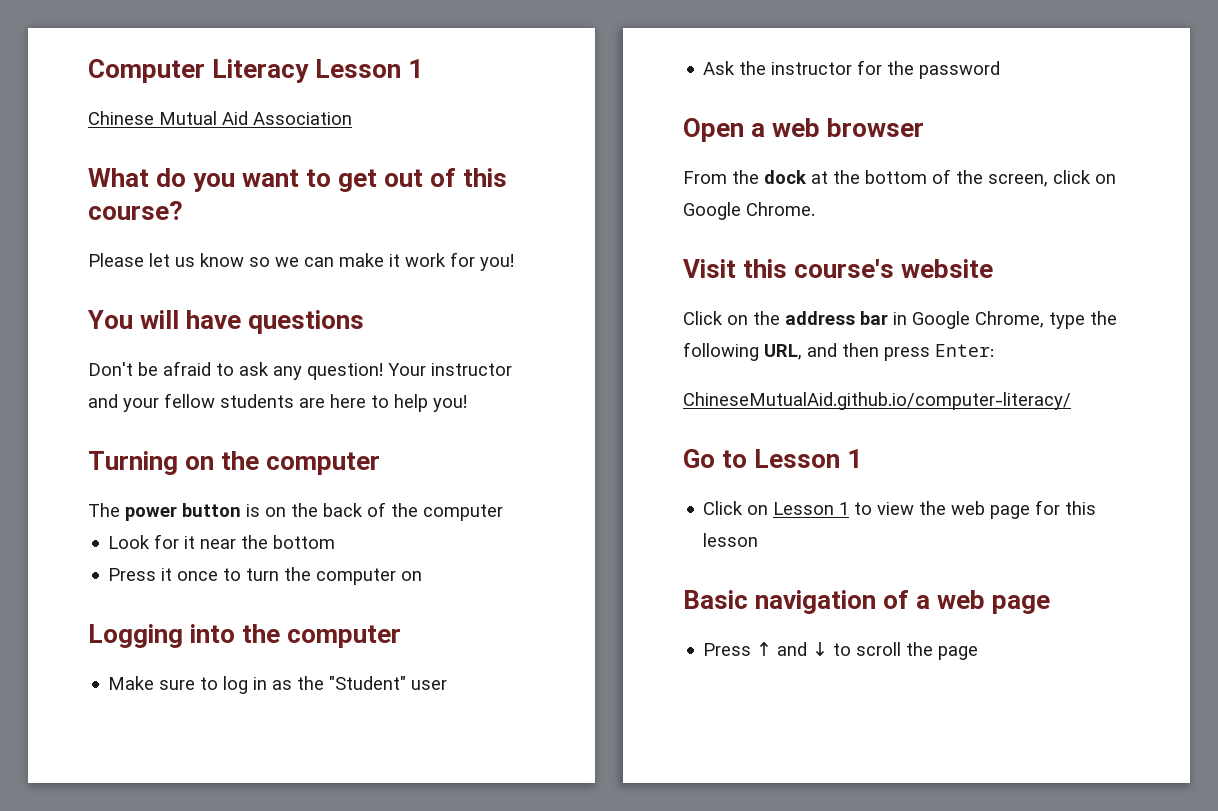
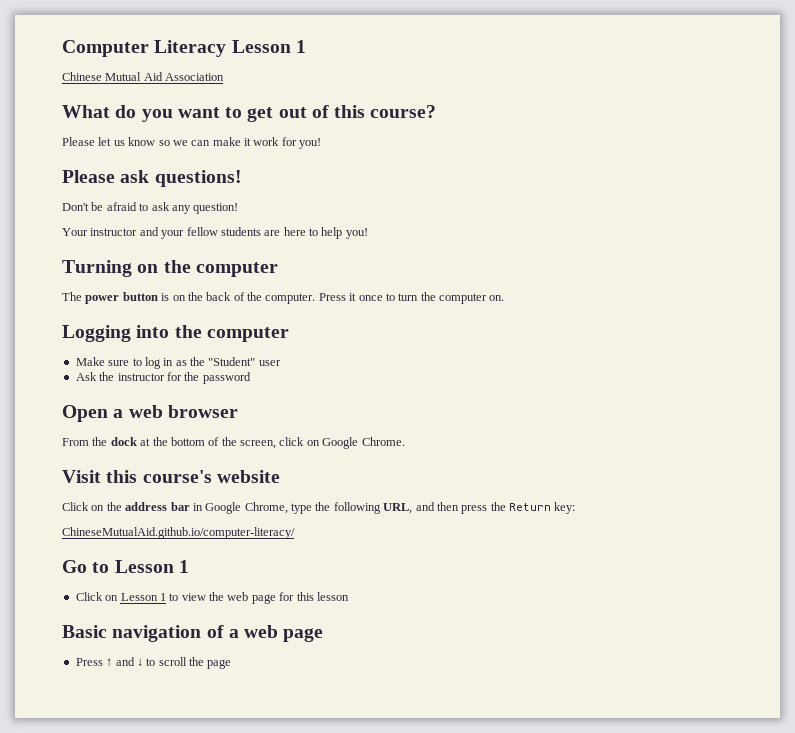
- You will have questions
+ Please ask questions!
- Don't be afraid to ask any question! Your instructor and your fellow students are here to help you!
+ Don't be afraid to ask any question!
+ Your instructor and your fellow students are here to help you!
- The power button is on the back of the computer
- Look for it near the bottom
- Press it once to turn the computer on
+ The power button is on the back of the computer. Press it once to turn the computer on.
- Click on the address bar in Google Chrome, type the following URL, and then press Enter:
+ Click on the address bar in Google Chrome, type the following URL, and then press the Return key:

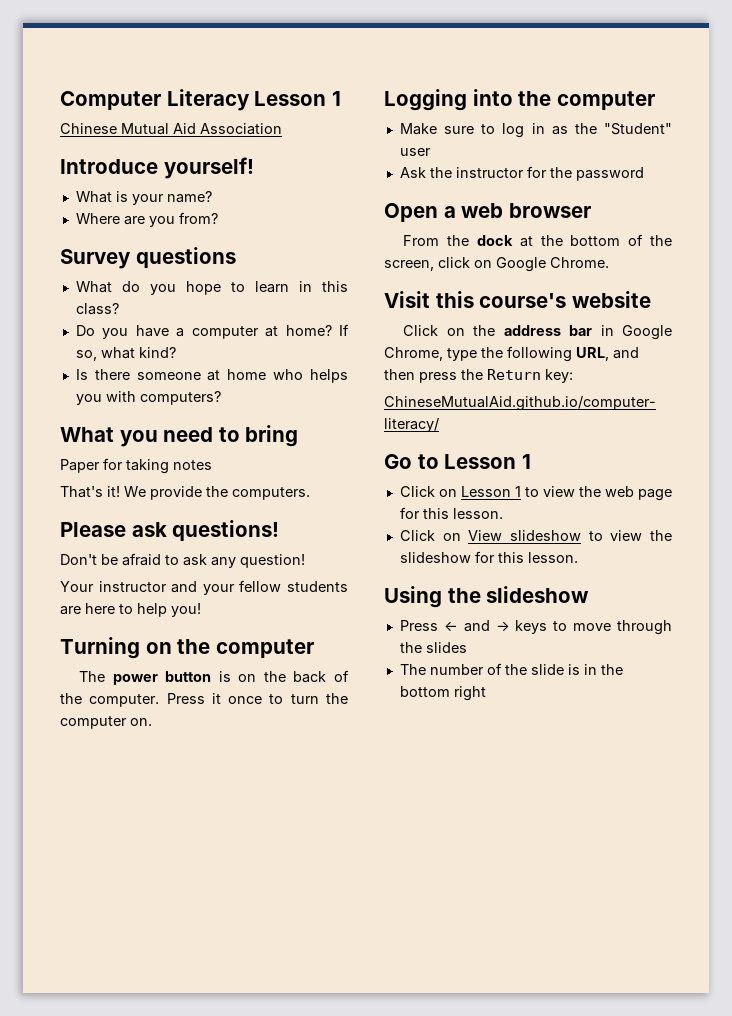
- What do you want to get out of this course?
- Please let us know so we can make it work for you!
+ Introduce yourself!
+ What is your name?
+ Where are you from?
+ Survey questions
+ What do you hope to learn in this class?
+ Do you have a computer at home? If so, what kind?
+ Is there someone at home who helps you with computers?
+ What you need to bring
+ Paper for taking notes
+ That's it! We provide the computers.
- Click on Lesson 1 to view the web page for this lesson
- Basic navigation of a web page
- Press ↑ and ↓ to scroll the page
+ Click on Lesson 1 to view the web page for this lesson.
+ Click on View slideshow to view the slideshow for this lesson.
+ Using the slideshow
+ Press ← and → keys to move through the slides
+ The number of the slide is in the bottom right

